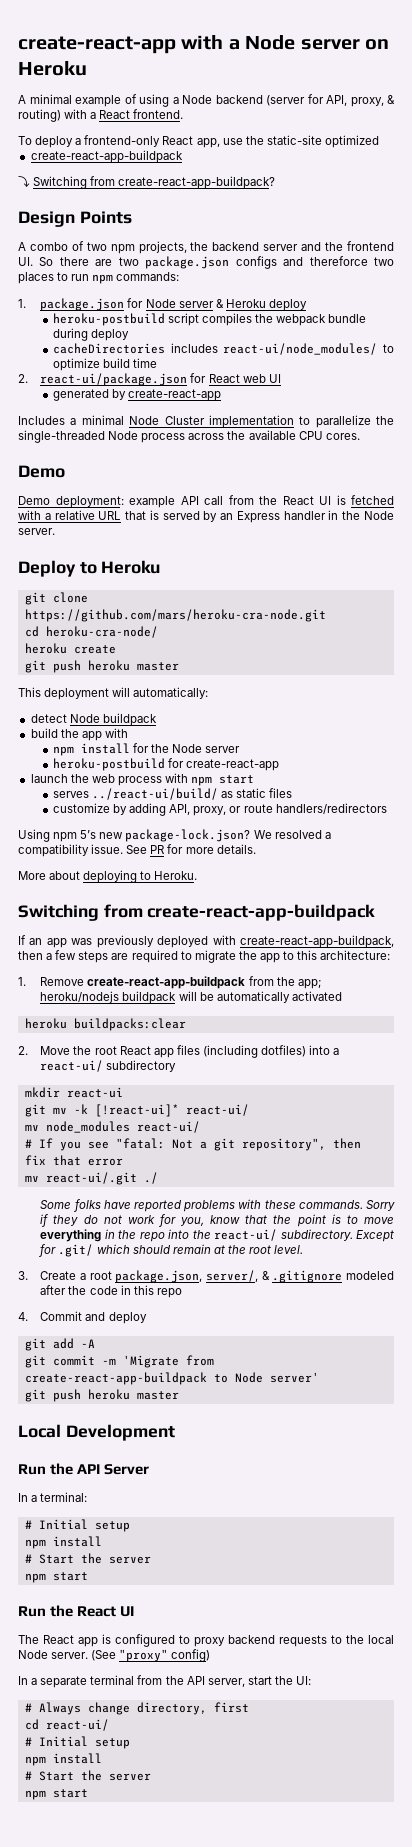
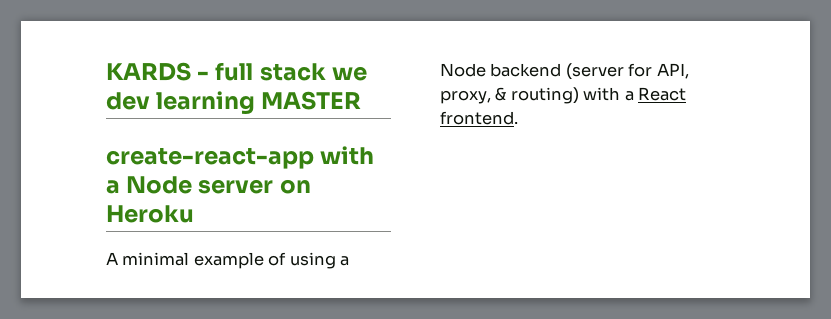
+ KARDS - full stack we dev learning MASTER
- To deploy a frontend-only React app, use the static-site optimized
- create-react-app-buildpack
- ⤵ Switching from create-react-app-buildpack?
- Design Points
- A combo of two npm projects, the backend server and the frontend UI. So there are two package.json configs and thereforce two places to run npm commands:
- 1. package.json for Node server & Heroku deploy
- heroku-postbuild script compiles the webpack bundle during deploy
- cacheDirectories includes react-ui/node_modules/ to optimize build time
- 2. react-ui/package.json for React web UI
- generated by create-react-app
- Includes a minimal Node Cluster implementation to parallelize the single-threaded Node process across the available CPU cores.
- Demo
- Demo deployment: example API call from the React UI is fetched with a relative URL that is served by an Express handler in the Node server.
- Deploy to Heroku
- git clone https://github.com/mars/heroku-cra-node.git
- cd heroku-cra-node/
- heroku create
- git push heroku master
- This deployment will automatically:
- detect Node buildpack
- build the app with
- npm install for the Node server
- heroku-postbuild for create-react-app
- launch the web process with npm start
- serves ../react-ui/build/ as static files
- customize by adding API, proxy, or route handlers/redirectors
- Using npm 5’s new package-lock.json? We resolved a compatibility issue. See PR for more details.
- More about deploying to Heroku.
- Switching from create-react-app-buildpack
- If an app was previously deployed with create-react-app-buildpack, then a few steps are required to migrate the app to this architecture:
- 1. Remove create-react-app-buildpack from the app; heroku/nodejs buildpack will be automatically activated
- heroku buildpacks:clear
- 2. Move the root React app files (including dotfiles) into a react-ui/ subdirectory
- mkdir react-ui
- git mv -k [!react-ui]* react-ui/
- mv node_modules react-ui/
- # If you see "fatal: Not a git repository", then fix that error
- mv react-ui/.git ./
- Some folks have reported problems with these commands. Sorry if they do not work for you, know that the point is to move everything in the repo into the react-ui/ subdirectory. Except for .git/ which should remain at the root level.
- 3. Create a root package.json, server/, & .gitignore modeled after the code in this repo
- 4. Commit and deploy
- git add -A
- git commit -m 'Migrate from create-react-app-buildpack to Node server'
- git push heroku master
- Local Development
- Run the API Server
- In a terminal:
- # Initial setup
- npm install
- # Start the server
- npm start
- Run the React UI
- The React app is configured to proxy backend requests to the local Node server. (See "proxy" config)
- In a separate terminal from the API server, start the UI:
- # Always change directory, first
- cd react-ui/
- # Initial setup
- npm install
- # Start the server
- npm start

